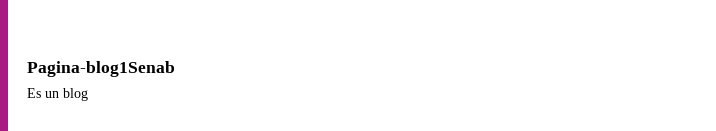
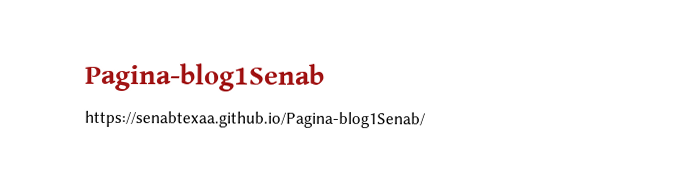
- Es un blog
+ https://senabtexaa.github.io/Pagina-blog1Senab/

